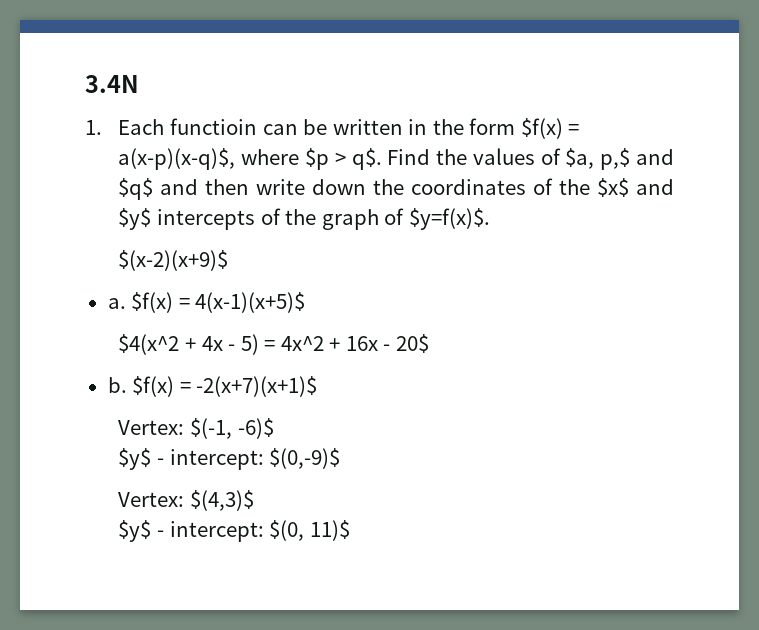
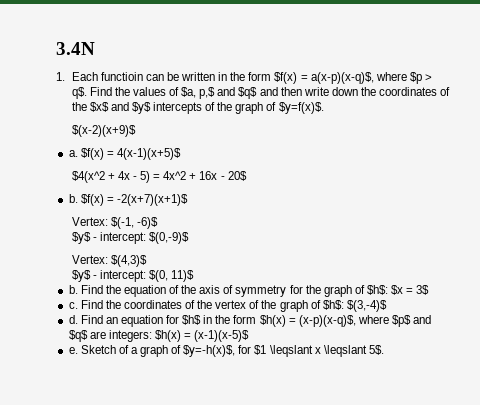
+ b. Find the equation of the axis of symmetry for the graph of $h$: $x = 3$
+ c. Find the coordinates of the vertex of the graph of $h$: $(3,-4)$
+ d. Find an equation for $h$ in the form $h(x) = (x-p)(x-q)$, where $p$ and $q$ are integers: $h(x) = (x-1)(x-5)$
+ e. Sketch of a graph of $y=-h(x)$, for $1 \leqslant x \leqslant 5$.

